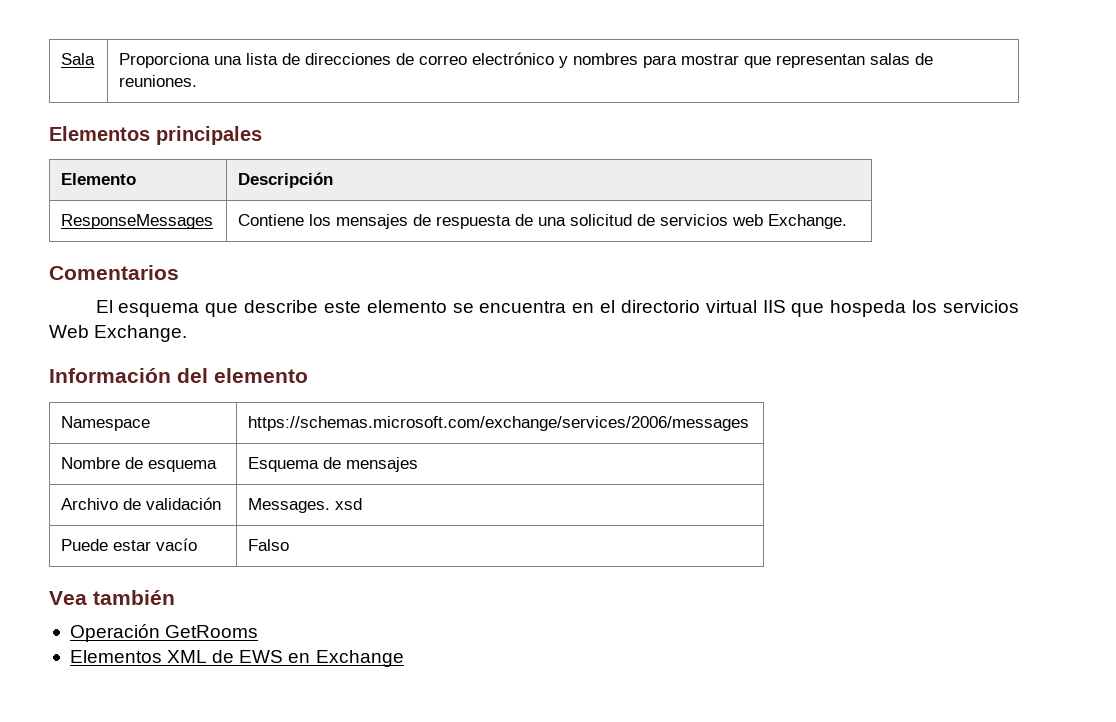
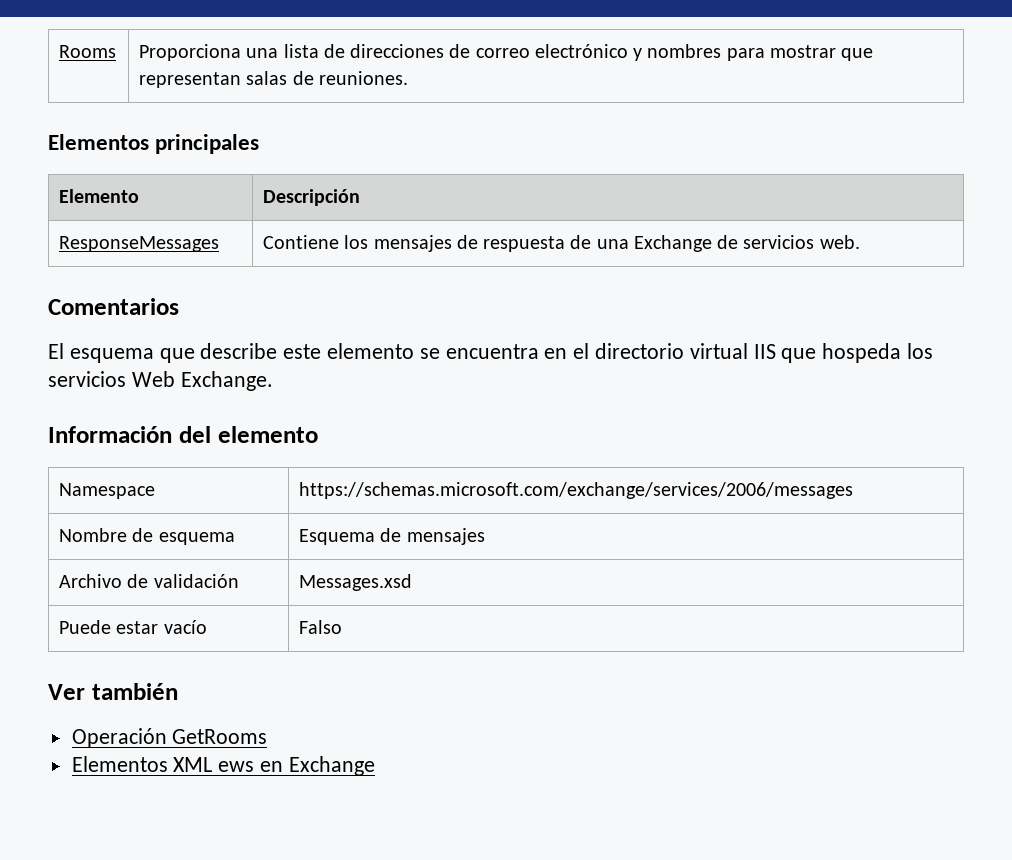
- Sala | Proporciona una lista de direcciones de correo electrónico y nombres para mostrar que representan salas de reuniones.
+ Rooms | Proporciona una lista de direcciones de correo electrónico y nombres para mostrar que representan salas de reuniones.
- ResponseMessages | Contiene los mensajes de respuesta de una solicitud de servicios web Exchange.
+ ResponseMessages | Contiene los mensajes de respuesta de una Exchange de servicios web.
- Archivo de validación | Messages. xsd
+ Archivo de validación | Messages.xsd
- Vea también
+ Ver también
- Elementos XML de EWS en Exchange
+ Elementos XML ews en Exchange

